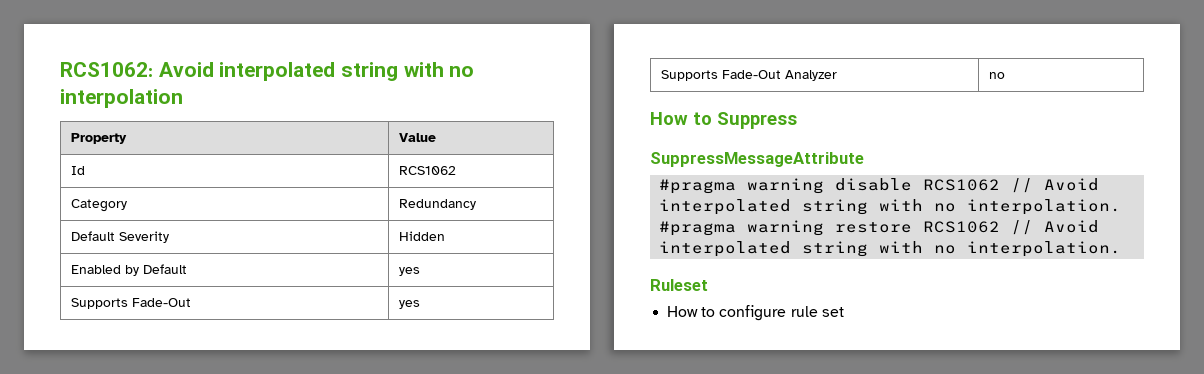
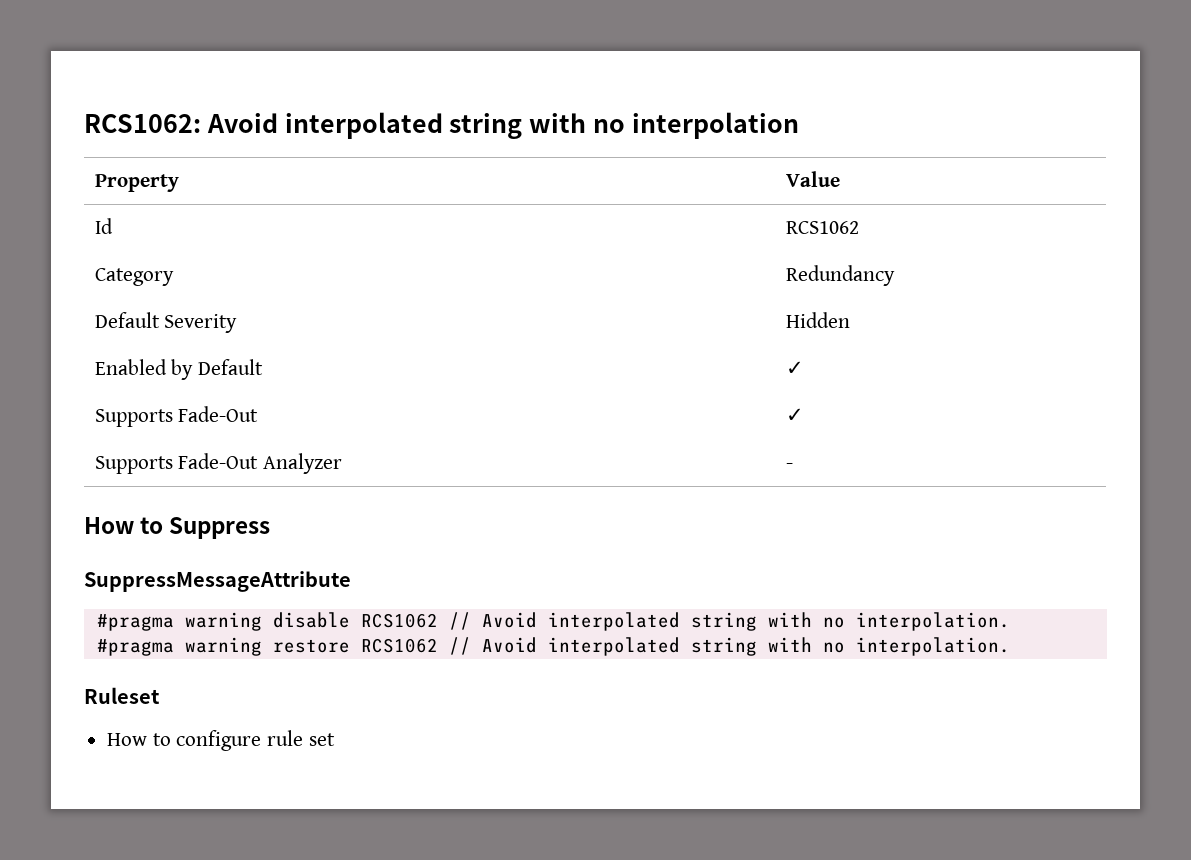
- Enabled by Default | yes
+ Enabled by Default | ✓
- Supports Fade-Out | yes
+ Supports Fade-Out | ✓
- Supports Fade-Out Analyzer | no
+ Supports Fade-Out Analyzer | -

